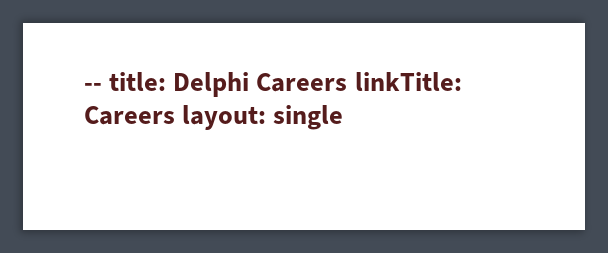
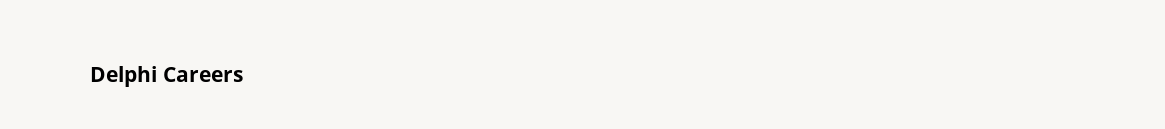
- -- title: Delphi Careers linkTitle: Careers layout: single
+ Delphi Careers

